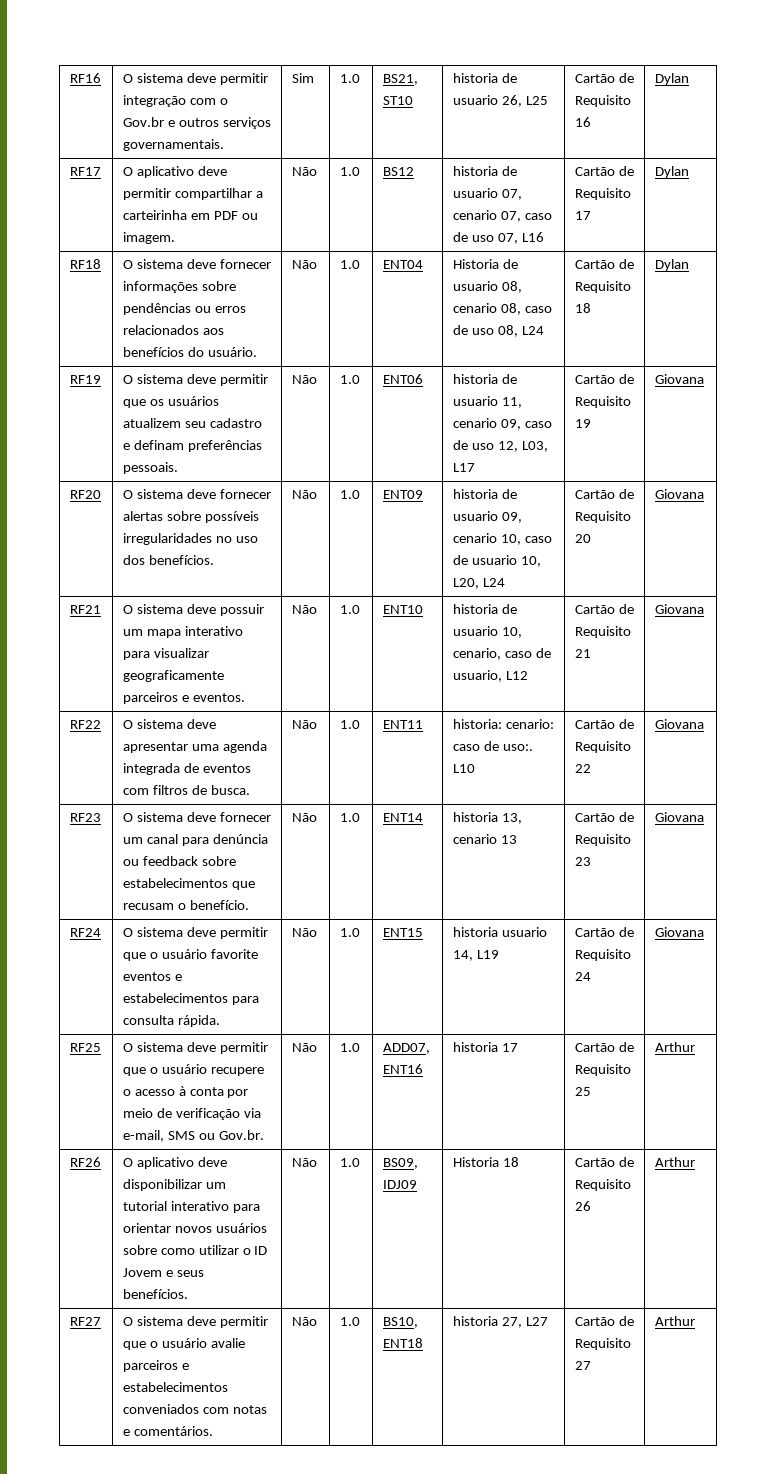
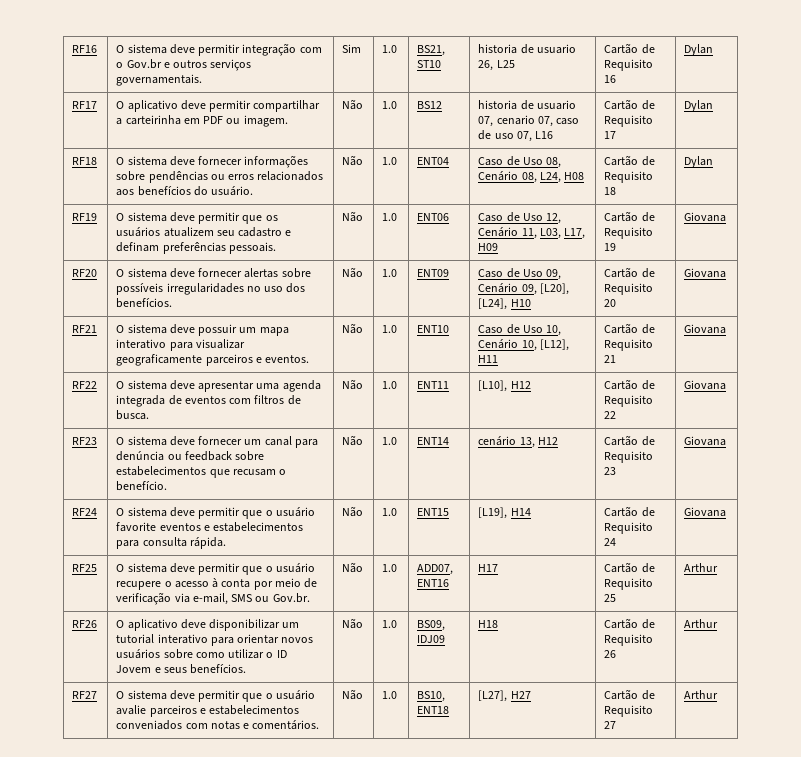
- RF18 | O sistema deve fornecer informações sobre pendências ou erros relacionados aos benefícios do usuário. | Não | 1.0 | ENT04 | Historia de usuario 08, cenario 08, caso de uso 08, L24 | Cartão de Requisito 18 | Dylan
+ RF18 | O sistema deve fornecer informações sobre pendências ou erros relacionados aos benefícios do usuário. | Não | 1.0 | ENT04 | Caso de Uso 08, Cenário 08, L24, H08 | Cartão de Requisito 18 | Dylan
- RF19 | O sistema deve permitir que os usuários atualizem seu cadastro e definam preferências pessoais. | Não | 1.0 | ENT06 | historia de usuario 11, cenario 09, caso de uso 12, L03, L17 | Cartão de Requisito 19 | Giovana
+ RF19 | O sistema deve permitir que os usuários atualizem seu cadastro e definam preferências pessoais. | Não | 1.0 | ENT06 | Caso de Uso 12, Cenário 11, L03, L17, H09 | Cartão de Requisito 19 | Giovana
- RF20 | O sistema deve fornecer alertas sobre possíveis irregularidades no uso dos benefícios. | Não | 1.0 | ENT09 | historia de usuario 09, cenario 10, caso de usuario 10, L20, L24 | Cartão de Requisito 20 | Giovana
+ RF20 | O sistema deve fornecer alertas sobre possíveis irregularidades no uso dos benefícios. | Não | 1.0 | ENT09 | Caso de Uso 09, Cenário 09, [L20], [L24], H10 | Cartão de Requisito 20 | Giovana
- RF21 | O sistema deve possuir um mapa interativo para visualizar geograficamente parceiros e eventos. | Não | 1.0 | ENT10 | historia de usuario 10, cenario, caso de usuario, L12 | Cartão de Requisito 21 | Giovana
+ RF21 | O sistema deve possuir um mapa interativo para visualizar geograficamente parceiros e eventos. | Não | 1.0 | ENT10 | Caso de Uso 10, Cenário 10, [L12], H11 | Cartão de Requisito 21 | Giovana
- RF22 | O sistema deve apresentar uma agenda integrada de eventos com filtros de busca. | Não | 1.0 | ENT11 | historia: cenario: caso de uso:. L10 | Cartão de Requisito 22 | Giovana
+ RF22 | O sistema deve apresentar uma agenda integrada de eventos com filtros de busca. | Não | 1.0 | ENT11 | [L10], H12 | Cartão de Requisito 22 | Giovana
- RF23 | O sistema deve fornecer um canal para denúncia ou feedback sobre estabelecimentos que recusam o benefício. | Não | 1.0 | ENT14 | historia 13, cenario 13 | Cartão de Requisito 23 | Giovana
+ RF23 | O sistema deve fornecer um canal para denúncia ou feedback sobre estabelecimentos que recusam o benefício. | Não | 1.0 | ENT14 | cenário 13, H12 | Cartão de Requisito 23 | Giovana
- RF24 | O sistema deve permitir que o usuário favorite eventos e estabelecimentos para consulta rápida. | Não | 1.0 | ENT15 | historia usuario 14, L19 | Cartão de Requisito 24 | Giovana
+ RF24 | O sistema deve permitir que o usuário favorite eventos e estabelecimentos para consulta rápida. | Não | 1.0 | ENT15 | [L19], H14 | Cartão de Requisito 24 | Giovana
- RF25 | O sistema deve permitir que o usuário recupere o acesso à conta por meio de verificação via e-mail, SMS ou Gov.br. | Não | 1.0 | ADD07, ENT16 | historia 17 | Cartão de Requisito 25 | Arthur
+ RF25 | O sistema deve permitir que o usuário recupere o acesso à conta por meio de verificação via e-mail, SMS ou Gov.br. | Não | 1.0 | ADD07, ENT16 | H17 | Cartão de Requisito 25 | Arthur
- RF26 | O aplicativo deve disponibilizar um tutorial interativo para orientar novos usuários sobre como utilizar o ID Jovem e seus benefícios. | Não | 1.0 | BS09, IDJ09 | Historia 18 | Cartão de Requisito 26 | Arthur
+ RF26 | O aplicativo deve disponibilizar um tutorial interativo para orientar novos usuários sobre como utilizar o ID Jovem e seus benefícios. | Não | 1.0 | BS09, IDJ09 | H18 | Cartão de Requisito 26 | Arthur
- RF27 | O sistema deve permitir que o usuário avalie parceiros e estabelecimentos conveniados com notas e comentários. | Não | 1.0 | BS10, ENT18 | historia 27, L27 | Cartão de Requisito 27 | Arthur
+ RF27 | O sistema deve permitir que o usuário avalie parceiros e estabelecimentos conveniados com notas e comentários. | Não | 1.0 | BS10, ENT18 | [L27], H27 | Cartão de Requisito 27 | Arthur

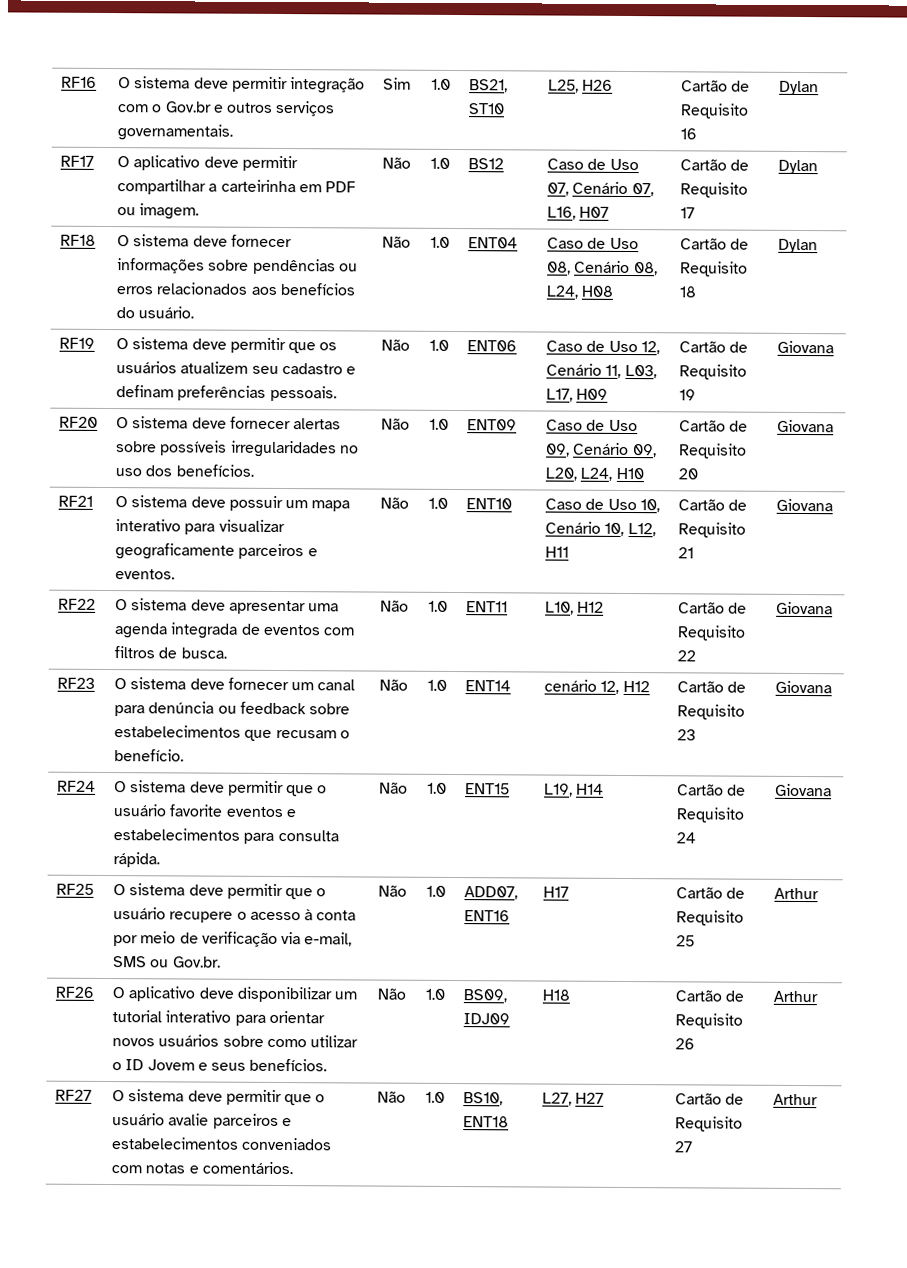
- RF16 | O sistema deve permitir integração com o Gov.br e outros serviços governamentais. | Sim | 1.0 | BS21, ST10 | historia de usuario 26, L25 | Cartão de Requisito 16 | Dylan
+ RF16 | O sistema deve permitir integração com o Gov.br e outros serviços governamentais. | Sim | 1.0 | BS21, ST10 | L25, H26 | Cartão de Requisito 16 | Dylan
- RF17 | O aplicativo deve permitir compartilhar a carteirinha em PDF ou imagem. | Não | 1.0 | BS12 | historia de usuario 07, cenario 07, caso de uso 07, L16 | Cartão de Requisito 17 | Dylan
+ RF17 | O aplicativo deve permitir compartilhar a carteirinha em PDF ou imagem. | Não | 1.0 | BS12 | Caso de Uso 07, Cenário 07, L16, H07 | Cartão de Requisito 17 | Dylan
- RF20 | O sistema deve fornecer alertas sobre possíveis irregularidades no uso dos benefícios. | Não | 1.0 | ENT09 | Caso de Uso 09, Cenário 09, [L20], [L24], H10 | Cartão de Requisito 20 | Giovana
+ RF20 | O sistema deve fornecer alertas sobre possíveis irregularidades no uso dos benefícios. | Não | 1.0 | ENT09 | Caso de Uso 09, Cenário 09, L20, L24, H10 | Cartão de Requisito 20 | Giovana
- RF21 | O sistema deve possuir um mapa interativo para visualizar geograficamente parceiros e eventos. | Não | 1.0 | ENT10 | Caso de Uso 10, Cenário 10, [L12], H11 | Cartão de Requisito 21 | Giovana
+ RF21 | O sistema deve possuir um mapa interativo para visualizar geograficamente parceiros e eventos. | Não | 1.0 | ENT10 | Caso de Uso 10, Cenário 10, L12, H11 | Cartão de Requisito 21 | Giovana
- RF22 | O sistema deve apresentar uma agenda integrada de eventos com filtros de busca. | Não | 1.0 | ENT11 | [L10], H12 | Cartão de Requisito 22 | Giovana
+ RF22 | O sistema deve apresentar uma agenda integrada de eventos com filtros de busca. | Não | 1.0 | ENT11 | L10, H12 | Cartão de Requisito 22 | Giovana
- RF23 | O sistema deve fornecer um canal para denúncia ou feedback sobre estabelecimentos que recusam o benefício. | Não | 1.0 | ENT14 | cenário 13, H12 | Cartão de Requisito 23 | Giovana
+ RF23 | O sistema deve fornecer um canal para denúncia ou feedback sobre estabelecimentos que recusam o benefício. | Não | 1.0 | ENT14 | cenário 12, H12 | Cartão de Requisito 23 | Giovana
- RF24 | O sistema deve permitir que o usuário favorite eventos e estabelecimentos para consulta rápida. | Não | 1.0 | ENT15 | [L19], H14 | Cartão de Requisito 24 | Giovana
+ RF24 | O sistema deve permitir que o usuário favorite eventos e estabelecimentos para consulta rápida. | Não | 1.0 | ENT15 | L19, H14 | Cartão de Requisito 24 | Giovana
- RF27 | O sistema deve permitir que o usuário avalie parceiros e estabelecimentos conveniados com notas e comentários. | Não | 1.0 | BS10, ENT18 | [L27], H27 | Cartão de Requisito 27 | Arthur
+ RF27 | O sistema deve permitir que o usuário avalie parceiros e estabelecimentos conveniados com notas e comentários. | Não | 1.0 | BS10, ENT18 | L27, H27 | Cartão de Requisito 27 | Arthur

